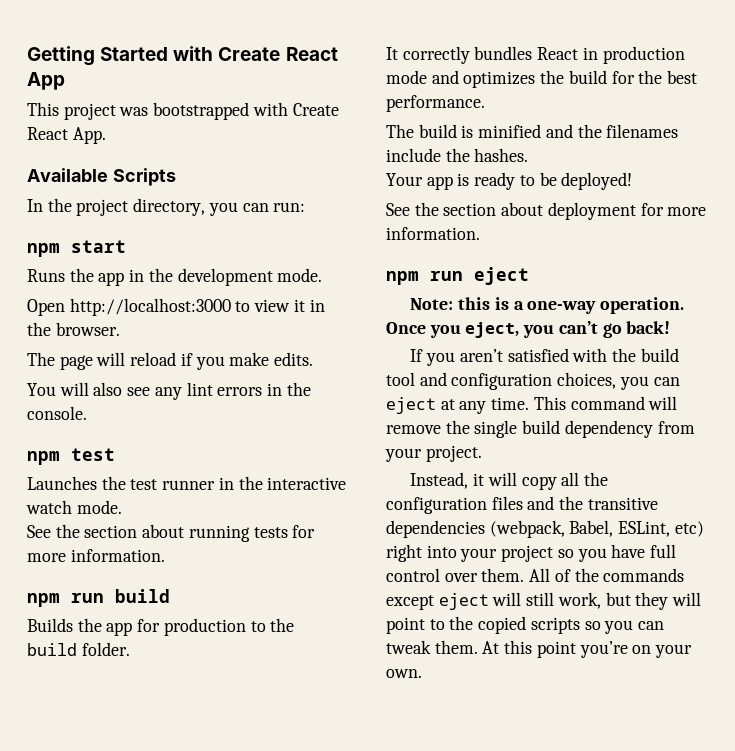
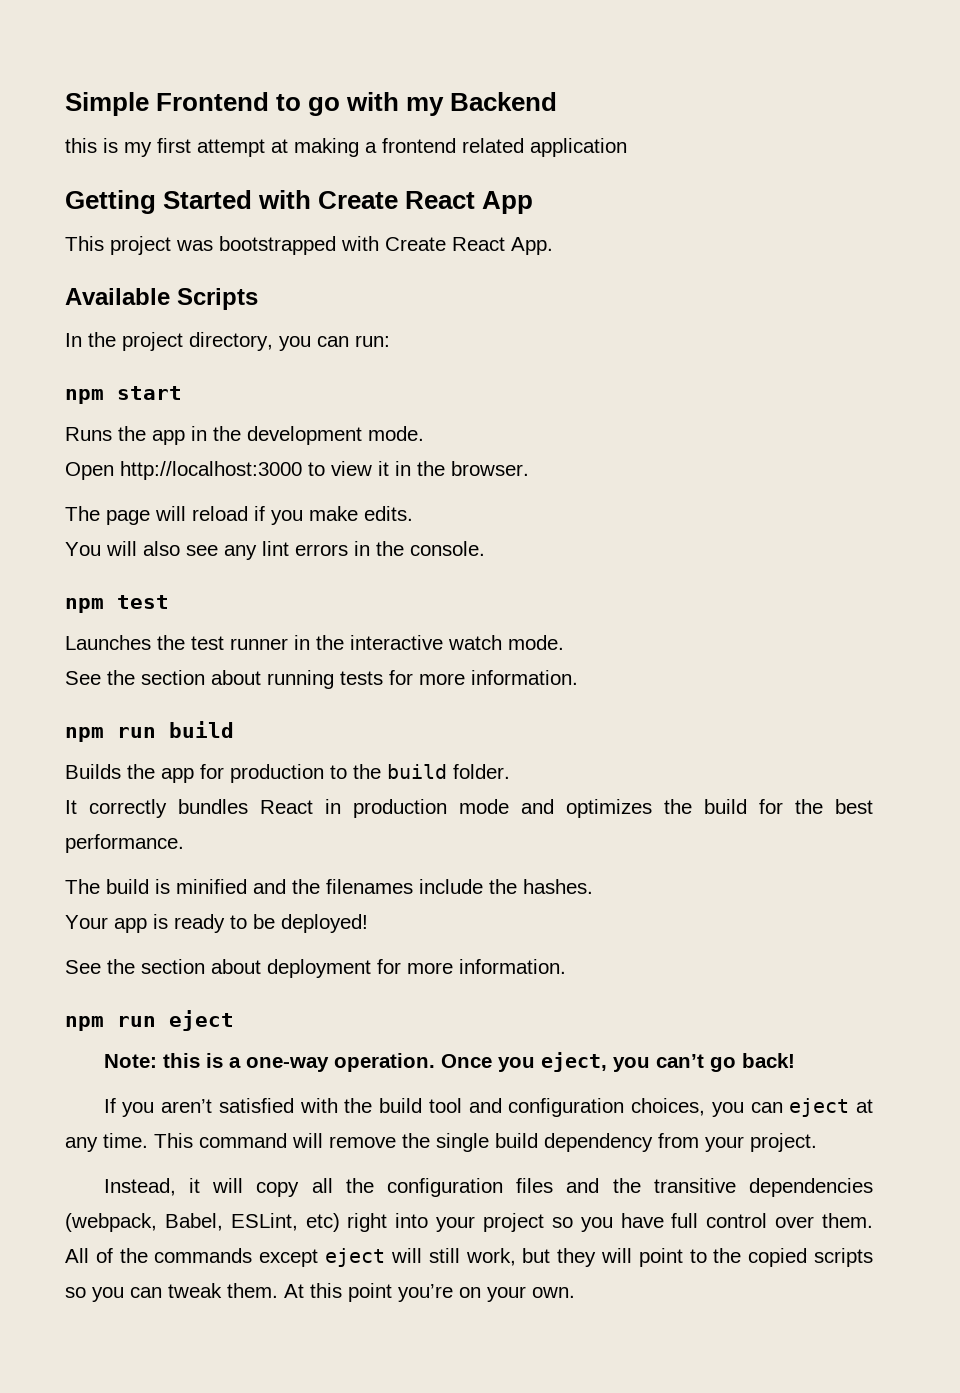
+ Simple Frontend to go with my Backend
+ this is my first attempt at making a frontend related application

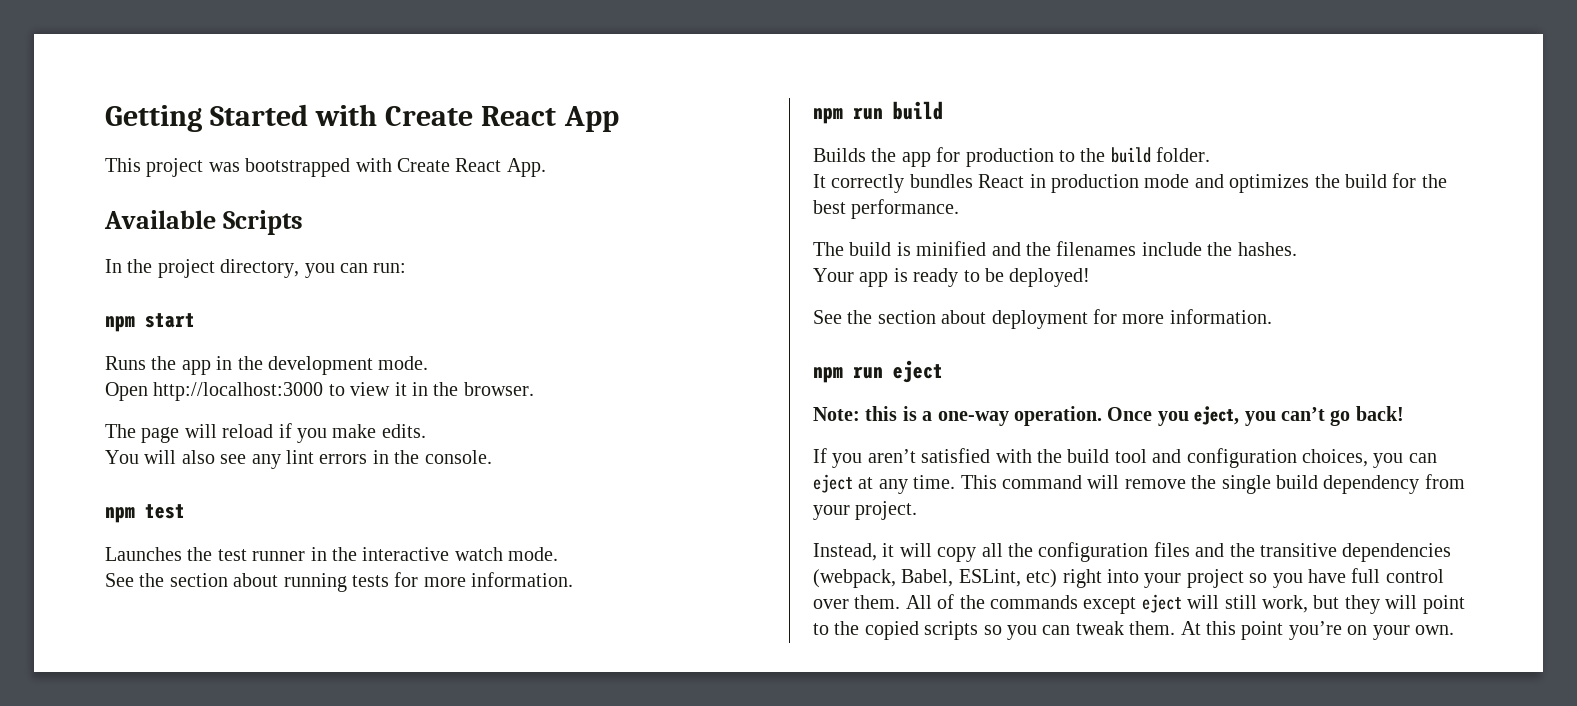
- Simple Frontend to go with my Backend
- this is my first attempt at making a frontend related application

